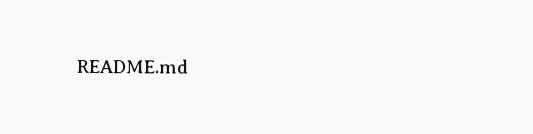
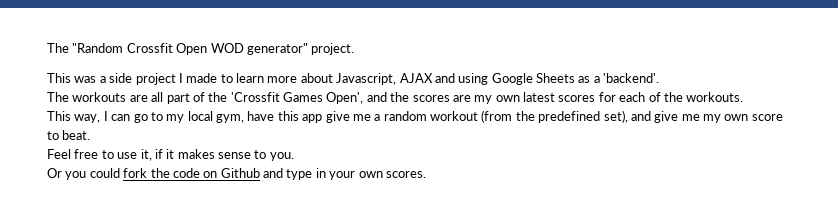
- README.md
+ The "Random Crossfit Open WOD generator" project.
+ This was a side project I made to learn more about Javascript, AJAX and using Google Sheets as a 'backend'.
+ The workouts are all part of the 'Crossfit Games Open', and the scores are my own latest scores for each of the workouts.
+ This way, I can go to my local gym, have this app give me a random workout (from the predefined set), and give me my own score to beat.
+ Feel free to use it, if it makes sense to you.
+ Or you could fork the code on Github and type in your own scores.

